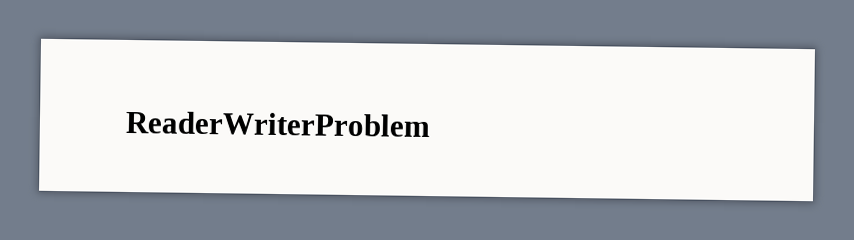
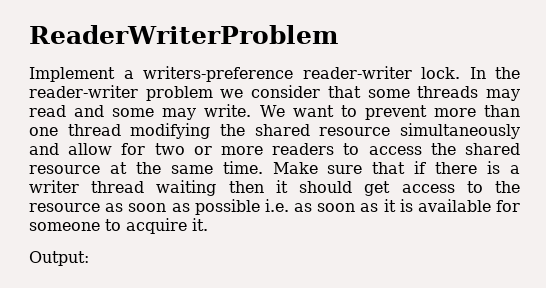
+ Implement a writers-preference reader-writer lock. In the reader-writer problem we consider that some threads may read and some may write. We want to prevent more than one thread modifying the shared resource simultaneously and allow for two or more readers to access the shared resource at the same time. Make sure that if there is a writer thread waiting then it should get access to the resource as soon as possible i.e. as soon as it is available for someone to acquire it.
+ Output:

